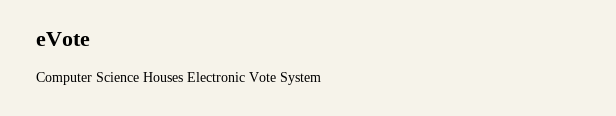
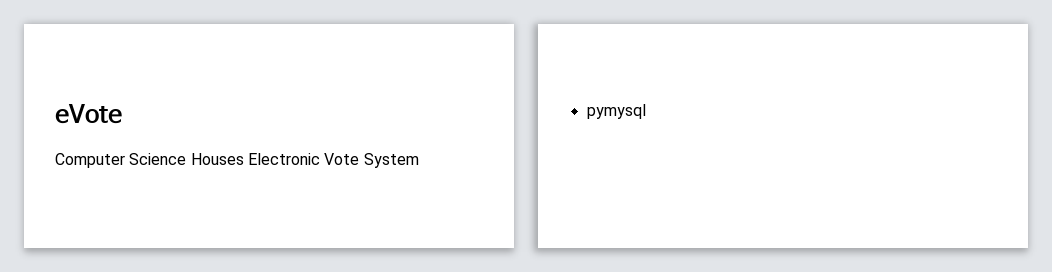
+ pymysql

